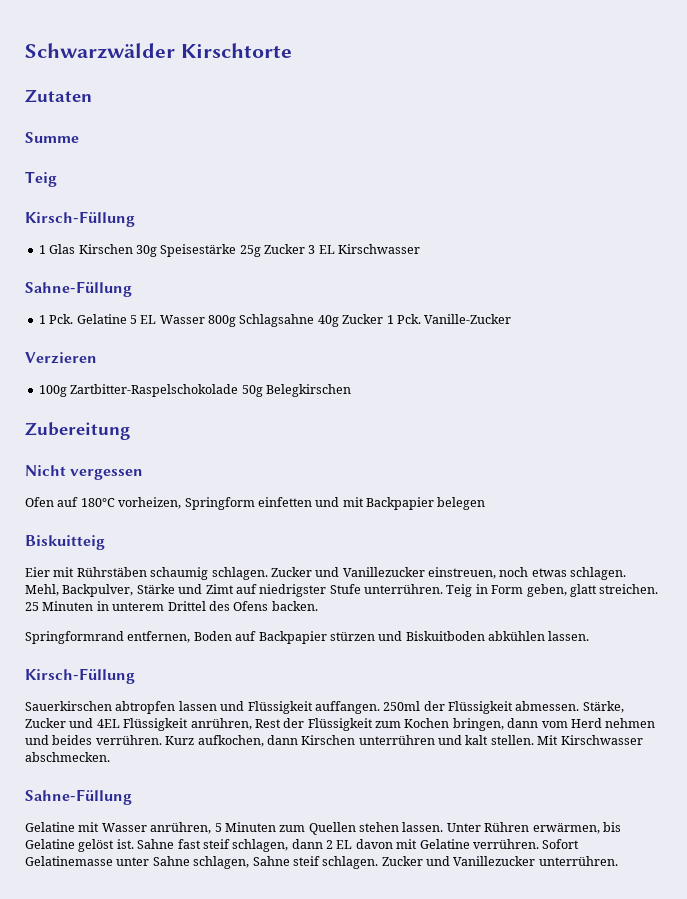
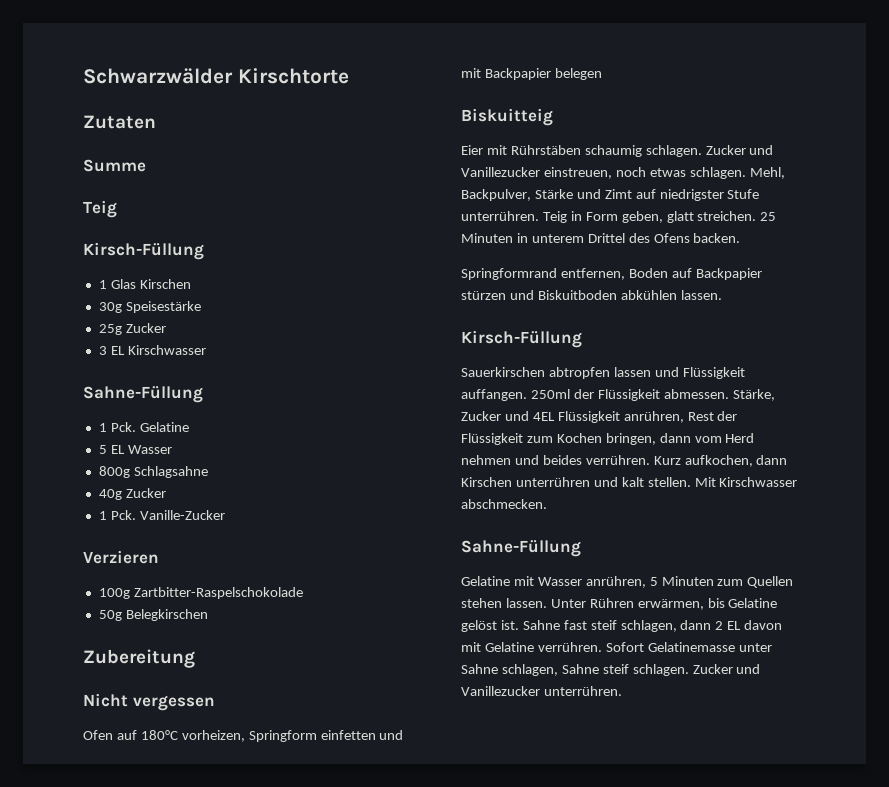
- 1 Glas Kirschen 30g Speisestärke 25g Zucker 3 EL Kirschwasser
+ 1 Glas Kirschen
+ 30g Speisestärke
+ 25g Zucker
+ 3 EL Kirschwasser
- 1 Pck. Gelatine 5 EL Wasser 800g Schlagsahne 40g Zucker 1 Pck. Vanille-Zucker
+ 1 Pck. Gelatine
+ 5 EL Wasser
+ 800g Schlagsahne
+ 40g Zucker
+ 1 Pck. Vanille-Zucker
- 100g Zartbitter-Raspelschokolade 50g Belegkirschen
+ 100g Zartbitter-Raspelschokolade
+ 50g Belegkirschen

